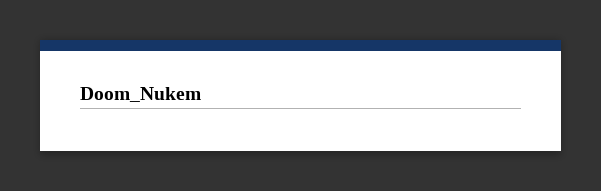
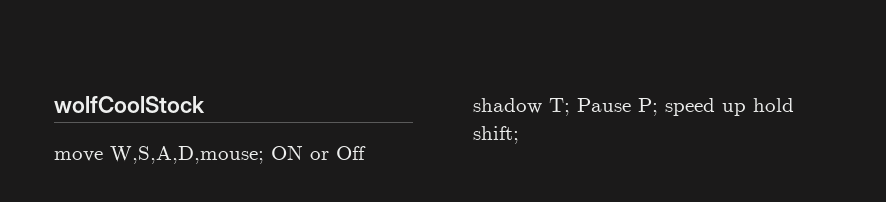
- Doom_Nukem
+ wolfCoolStock
+ move W,S,A,D,mouse; ON or Off shadow T; Pause P; speed up hold shift;

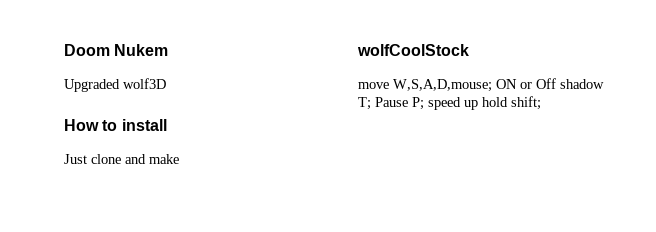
+ Doom Nukem
+ Upgraded wolf3D
+ How to install
+ Just clone and make

